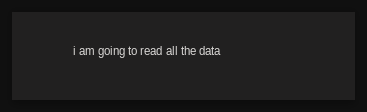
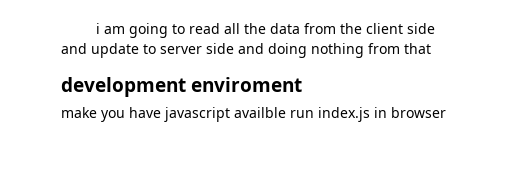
- i am going to read all the data
+ i am going to read all the data from the client side and update to server side and doing nothing from that
+ development enviroment
+ make you have javascript availble run index.js in browser

